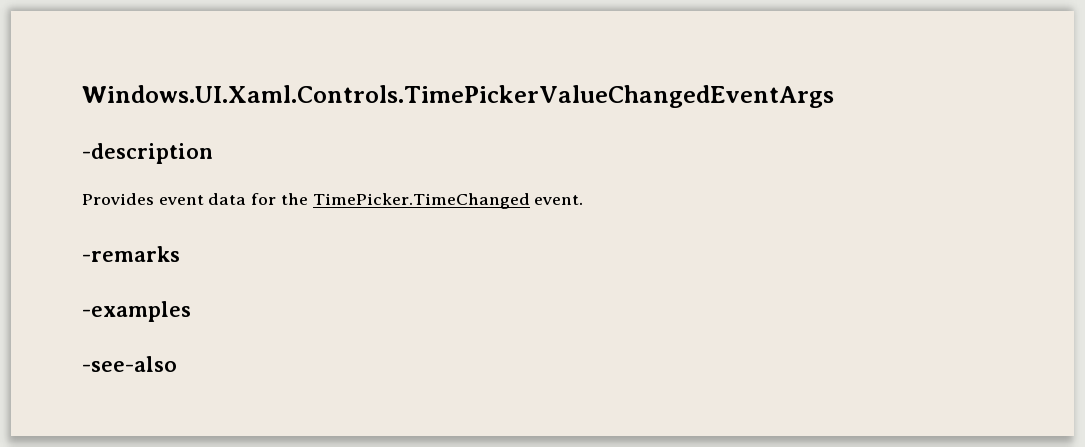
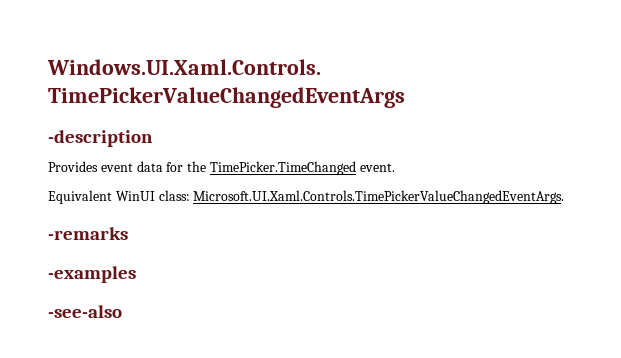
+ Equivalent WinUI class: Microsoft.UI.Xaml.Controls.TimePickerValueChangedEventArgs.

